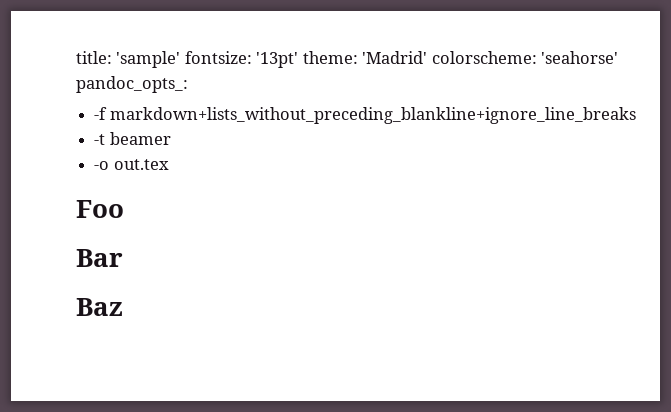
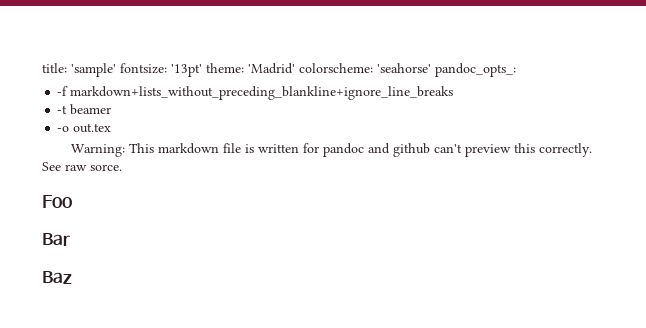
+ Warning: This markdown file is written for pandoc and github can't preview this correctly. See raw sorce.

